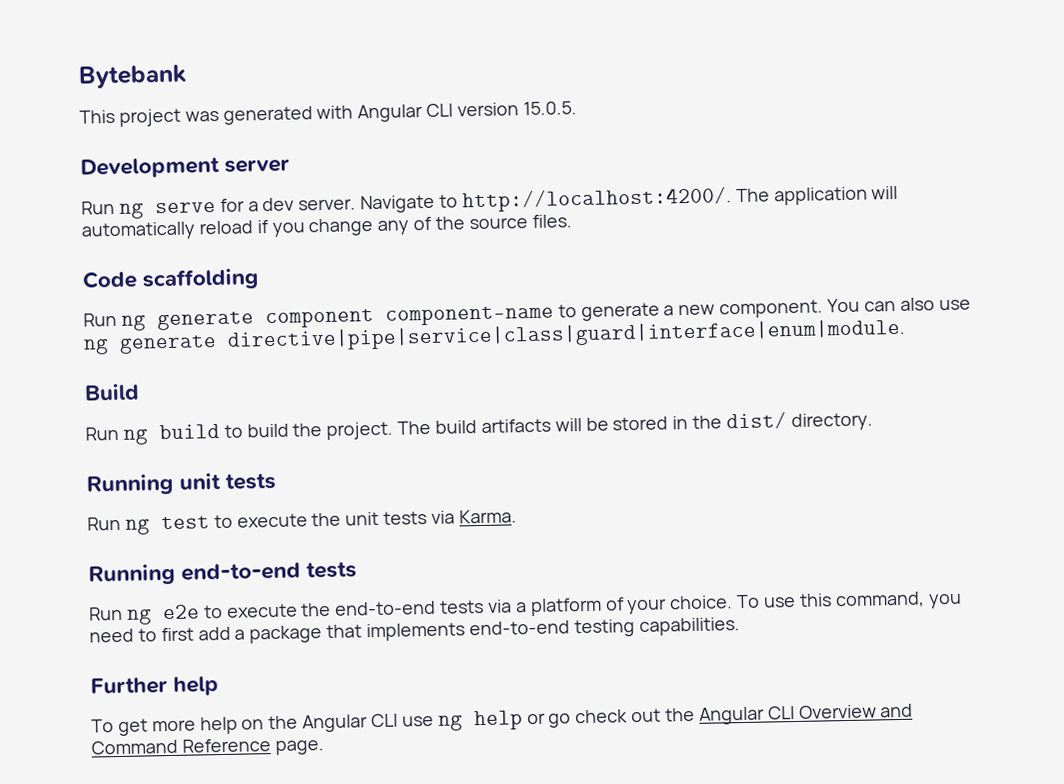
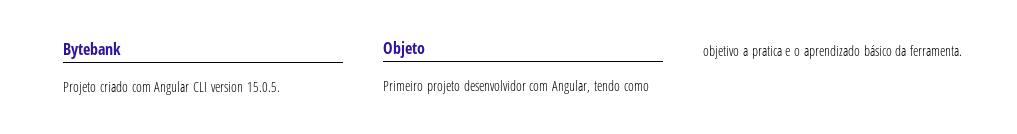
- This project was generated with Angular CLI version 15.0.5.
+ Projeto criado com Angular CLI version 15.0.5.
- Development server
- Run ng serve for a dev server. Navigate to http://localhost:4200/. The application will automatically reload if you change any of the source files.
- Code scaffolding
- Run ng generate component component-name to generate a new component. You can also use ng generate directive|pipe|service|class|guard|interface|enum|module.
- Build
- Run ng build to build the project. The build artifacts will be stored in the dist/ directory.
- Running unit tests
- Run ng test to execute the unit tests via Karma.
- Running end-to-end tests
- Run ng e2e to execute the end-to-end tests via a platform of your choice. To use this command, you need to first add a package that implements end-to-end testing capabilities.
- Further help
- To get more help on the Angular CLI use ng help or go check out the Angular CLI Overview and Command Reference page.
+ Objeto
+ Primeiro projeto desenvolvidor com Angular, tendo como objetivo a pratica e o aprendizado básico da ferramenta.

